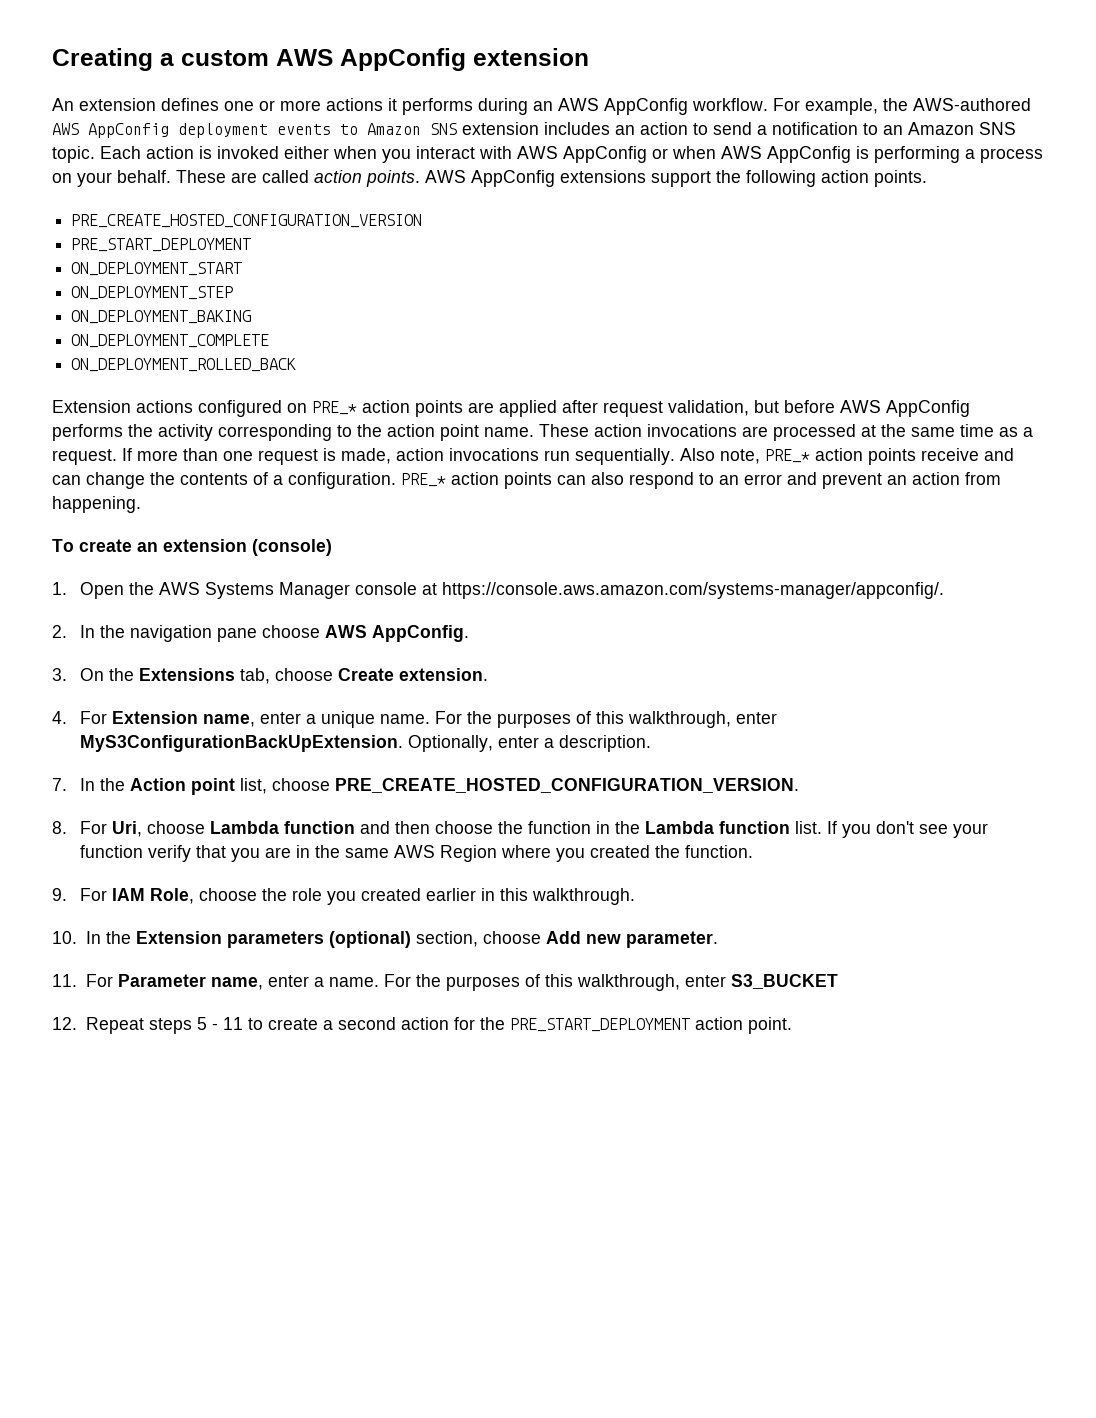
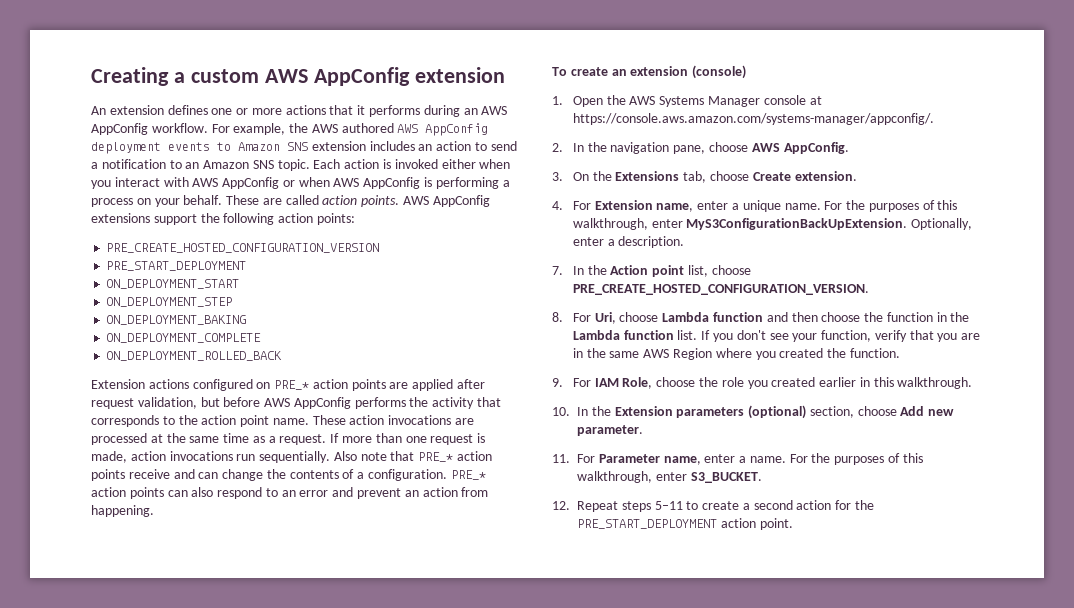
- An extension defines one or more actions it performs during an AWS AppConfig workflow.
+ An extension defines one or more actions that it performs during an AWS AppConfig workflow.
- For example, the AWS-authored AWS AppConfig deployment events to Amazon SNS extension includes an action to send a notification to an Amazon SNS topic.
+ For example, the AWS authored AWS AppConfig deployment events to Amazon SNS extension includes an action to send a notification to an Amazon SNS topic.
- AWS AppConfig extensions support the following action points.
+ AWS AppConfig extensions support the following action points:
- Extension actions configured on PRE_* action points are applied after request validation, but before AWS AppConfig performs the activity corresponding to the action point name.
+ Extension actions configured on PRE_* action points are applied after request validation, but before AWS AppConfig performs the activity that corresponds to the action point name.
- Also note, PRE_* action points receive and can change the contents of a configuration.
+ Also note that PRE_* action points receive and can change the contents of a configuration.
- 2. In the navigation pane choose AWS AppConfig.
+ 2. In the navigation pane, choose AWS AppConfig.
- If you don't see your function verify that you are in the same AWS Region where you created the function.
+ If you don't see your function, verify that you are in the same AWS Region where you created the function.
- For the purposes of this walkthrough, enter S3_BUCKET
+ For the purposes of this walkthrough, enter S3_BUCKET.
- 12. Repeat steps 5 - 11 to create a second action for the PRE_START_DEPLOYMENT action point.
+ 12. Repeat steps 5–11 to create a second action for the PRE_START_DEPLOYMENT action point.

